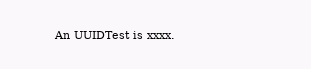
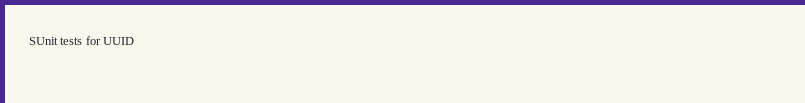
- An UUIDTest is xxxx.
+ SUnit tests for UUID

